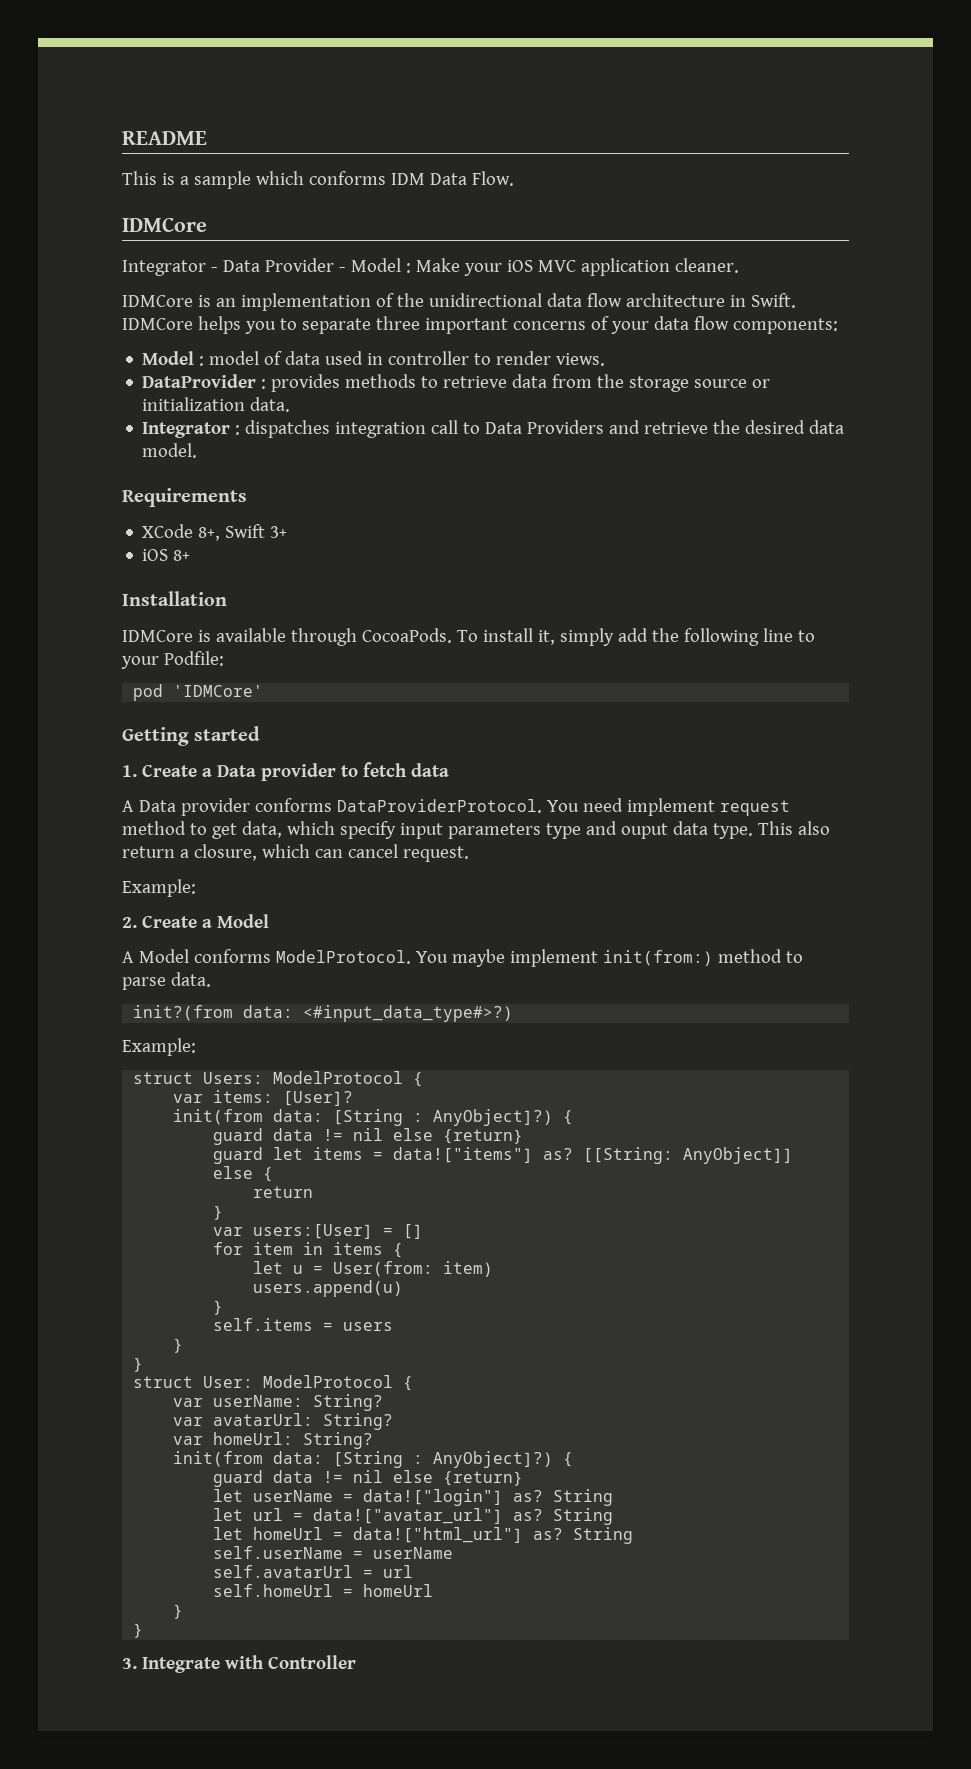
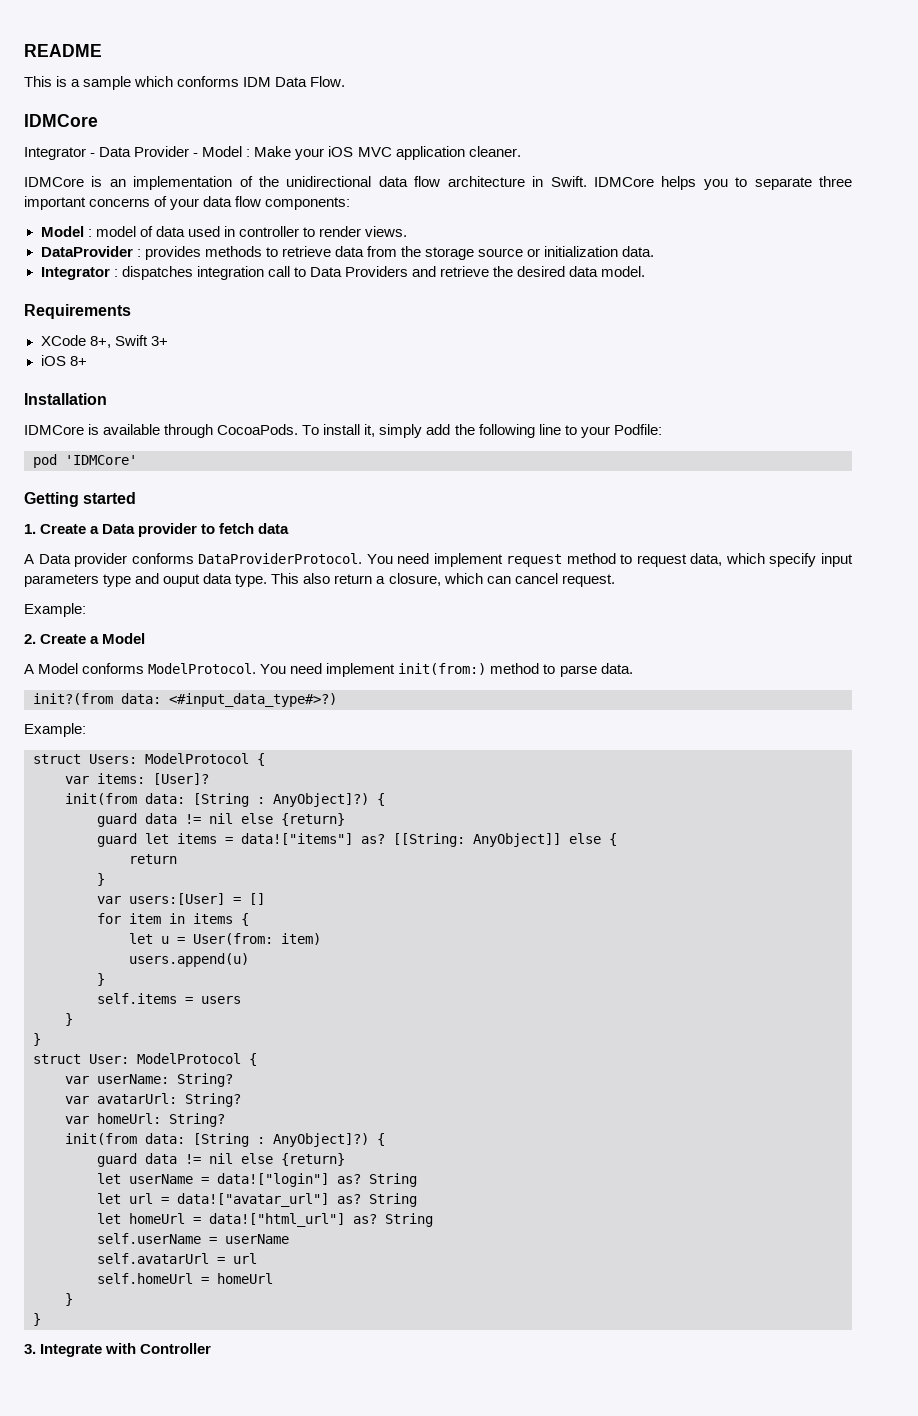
- You need implement request method to get data, which specify input parameters type and ouput data type.
+ You need implement request method to request data, which specify input parameters type and ouput data type.
- You maybe implement init(from:) method to parse data.
+ You need implement init(from:) method to parse data.

